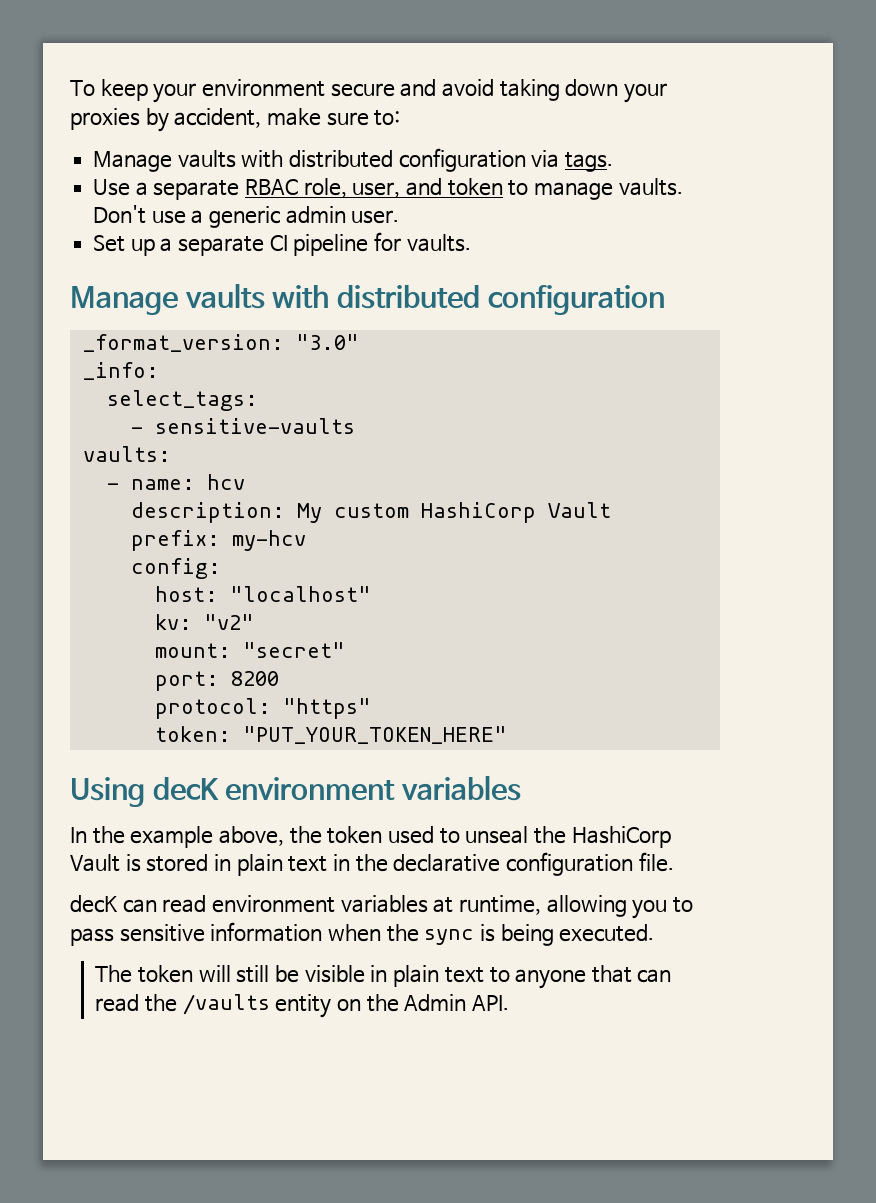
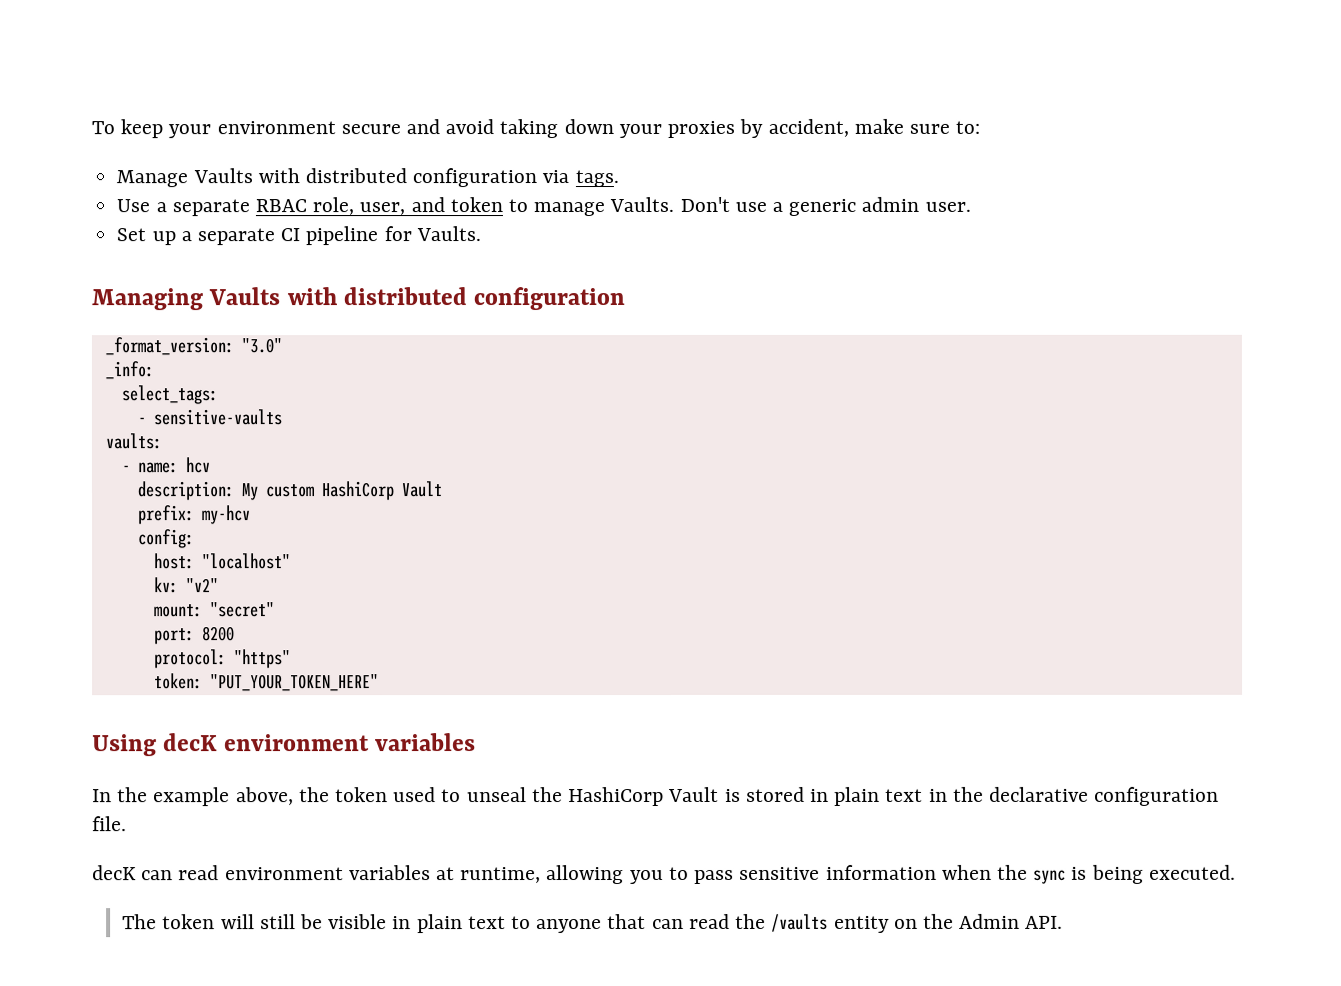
- Manage vaults with distributed configuration via tags.
+ Manage Vaults with distributed configuration via tags.
- Use a separate RBAC role, user, and token to manage vaults.
+ Use a separate RBAC role, user, and token to manage Vaults.
- Set up a separate CI pipeline for vaults.
- Manage vaults with distributed configuration
+ Set up a separate CI pipeline for Vaults.
+ Managing Vaults with distributed configuration

